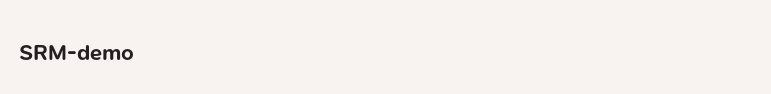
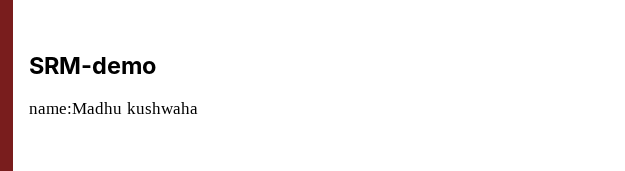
+ name:Madhu kushwaha

